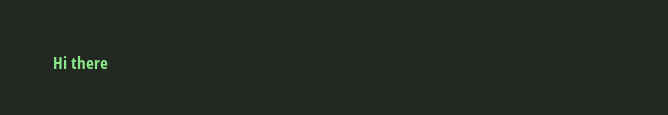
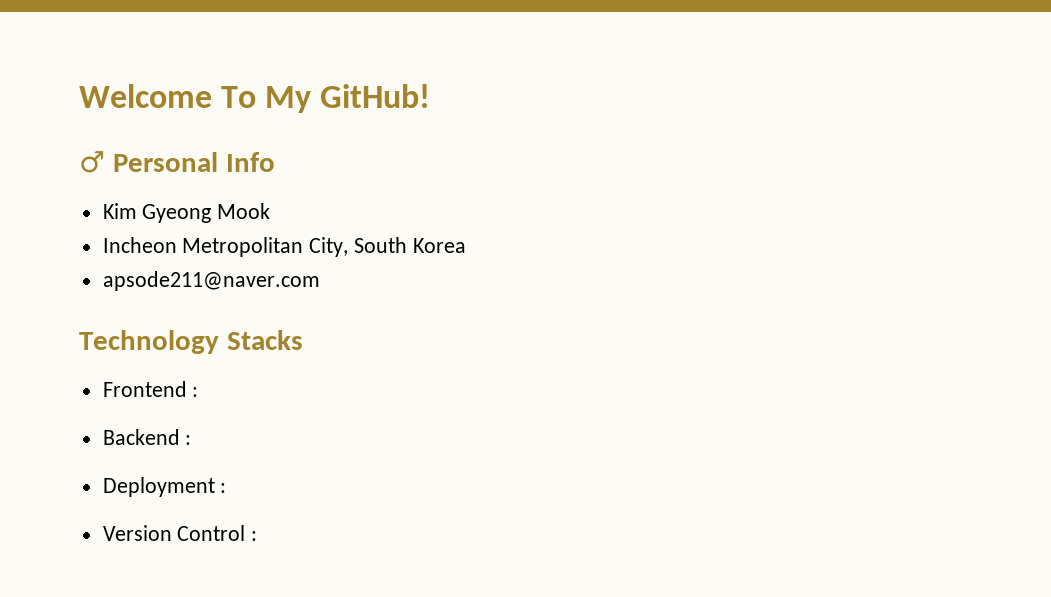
- Hi there
+ Welcome To My GitHub!
+ ♂ Personal Info
+ Kim Gyeong Mook
+ Incheon Metropolitan City, South Korea
+ apsode211@naver.com
+ Technology Stacks
+ Frontend :
+ Backend :
+ Deployment :
+ Version Control :

